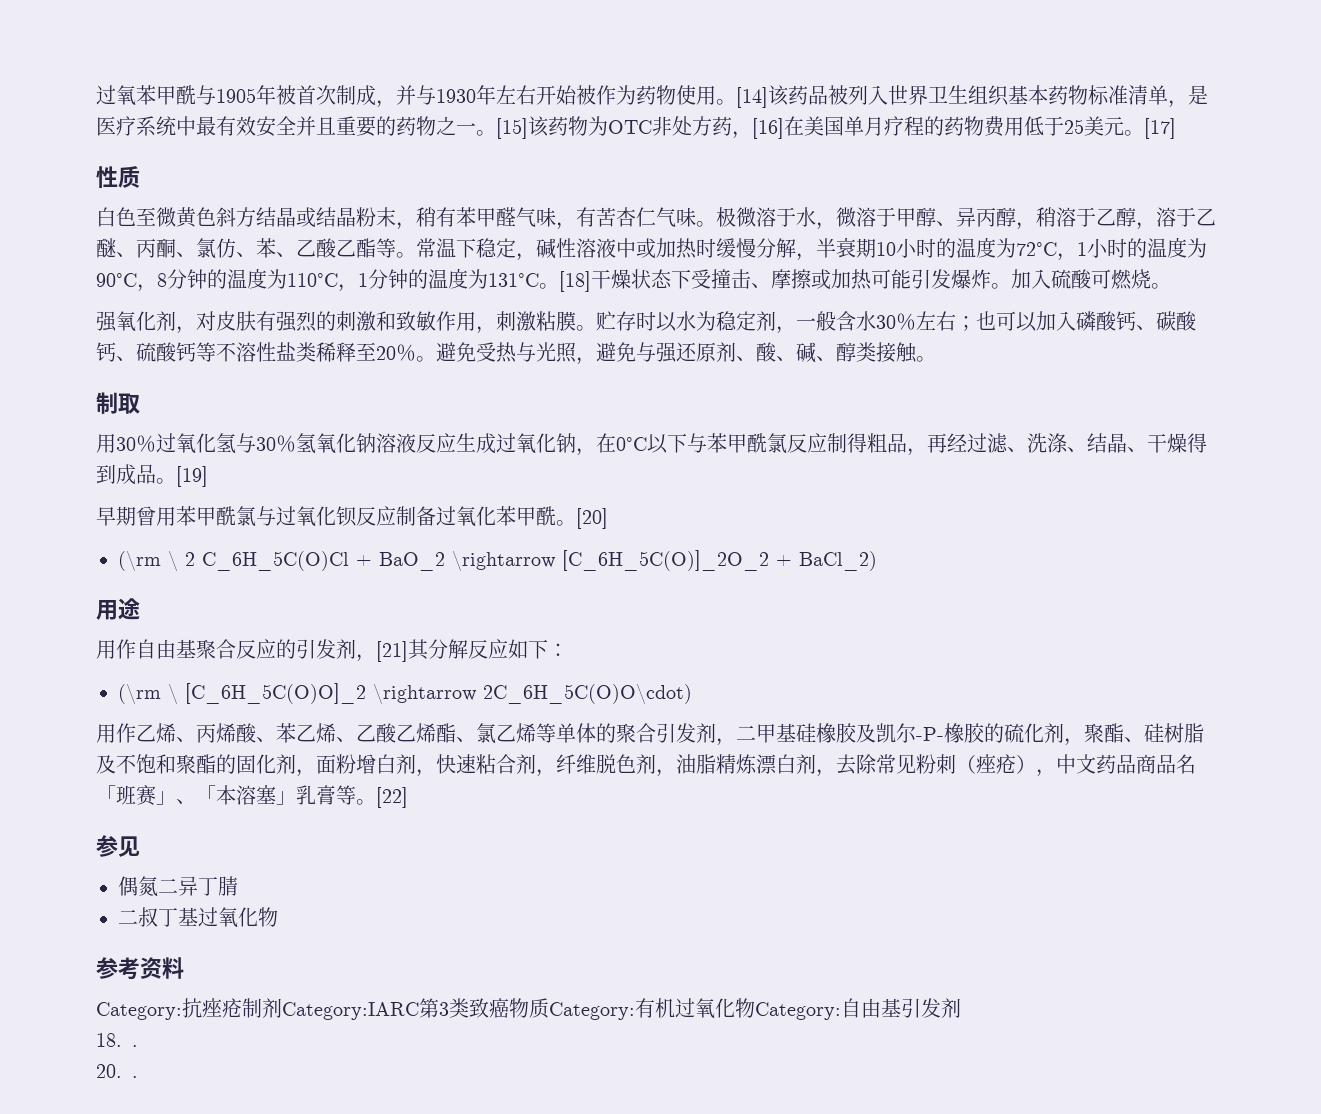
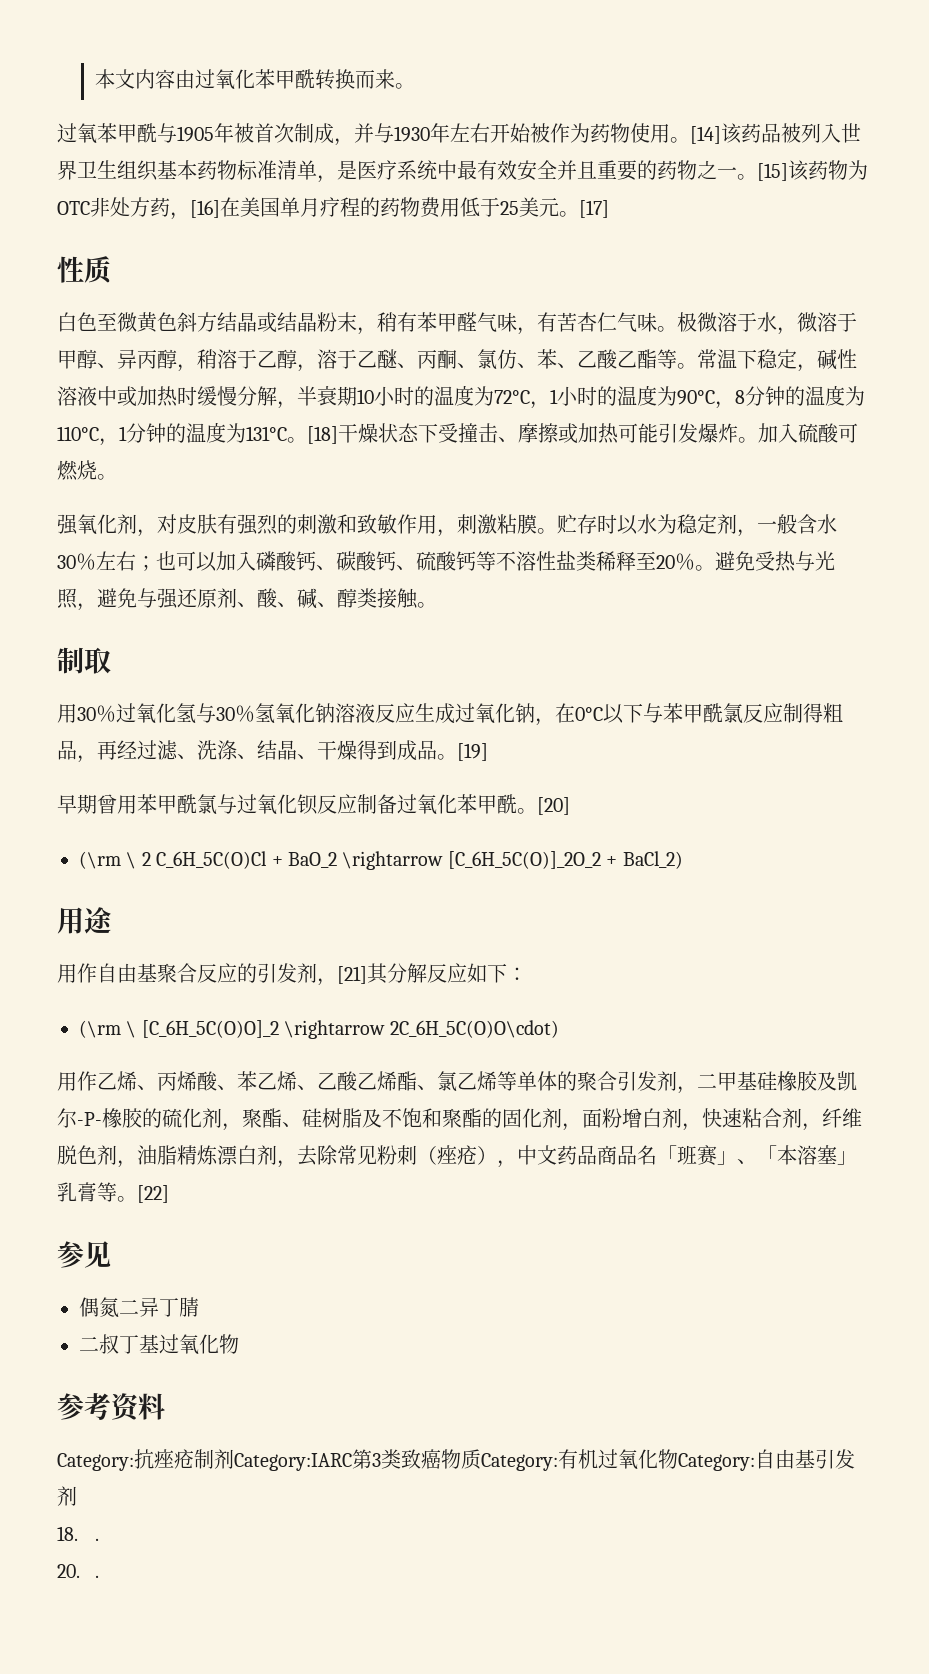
+ 本文内容由过氧化苯甲酰转换而来。

